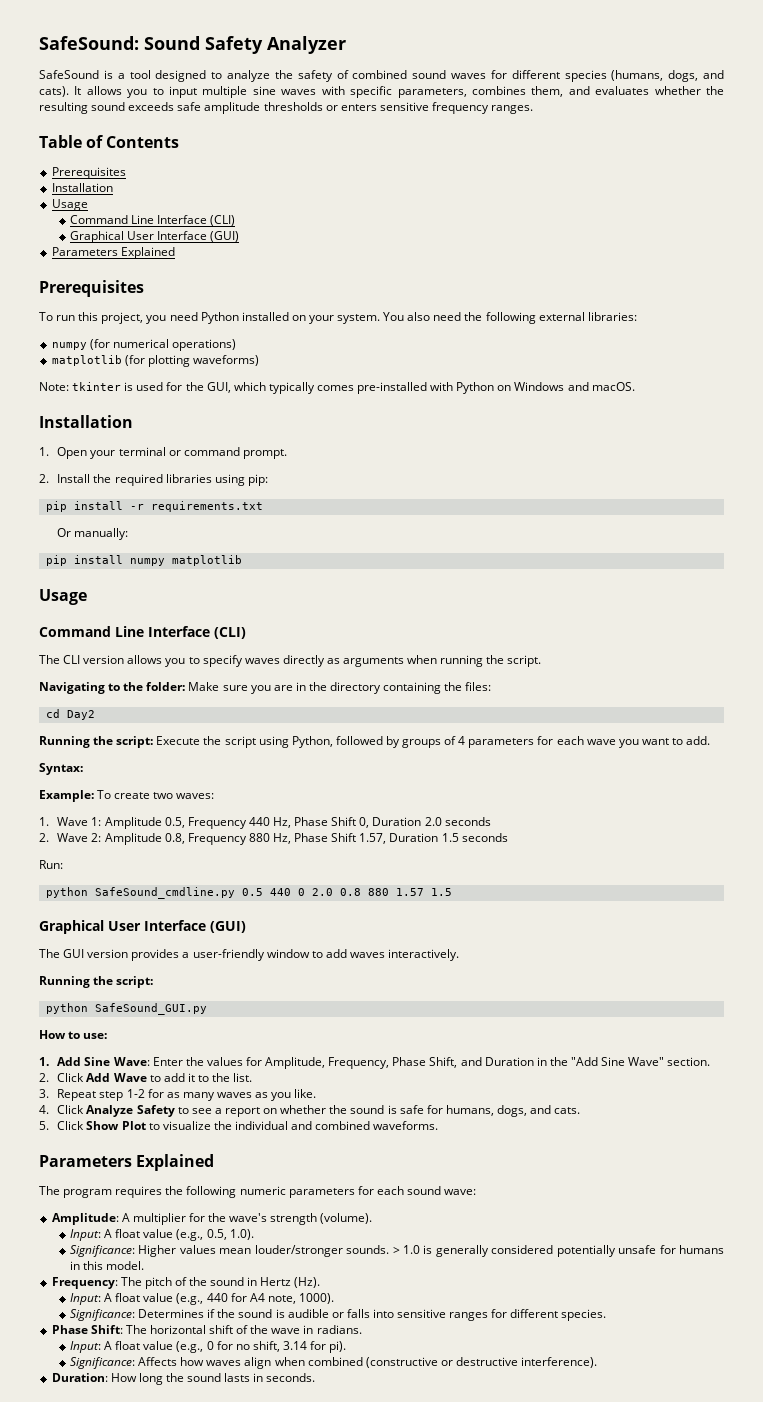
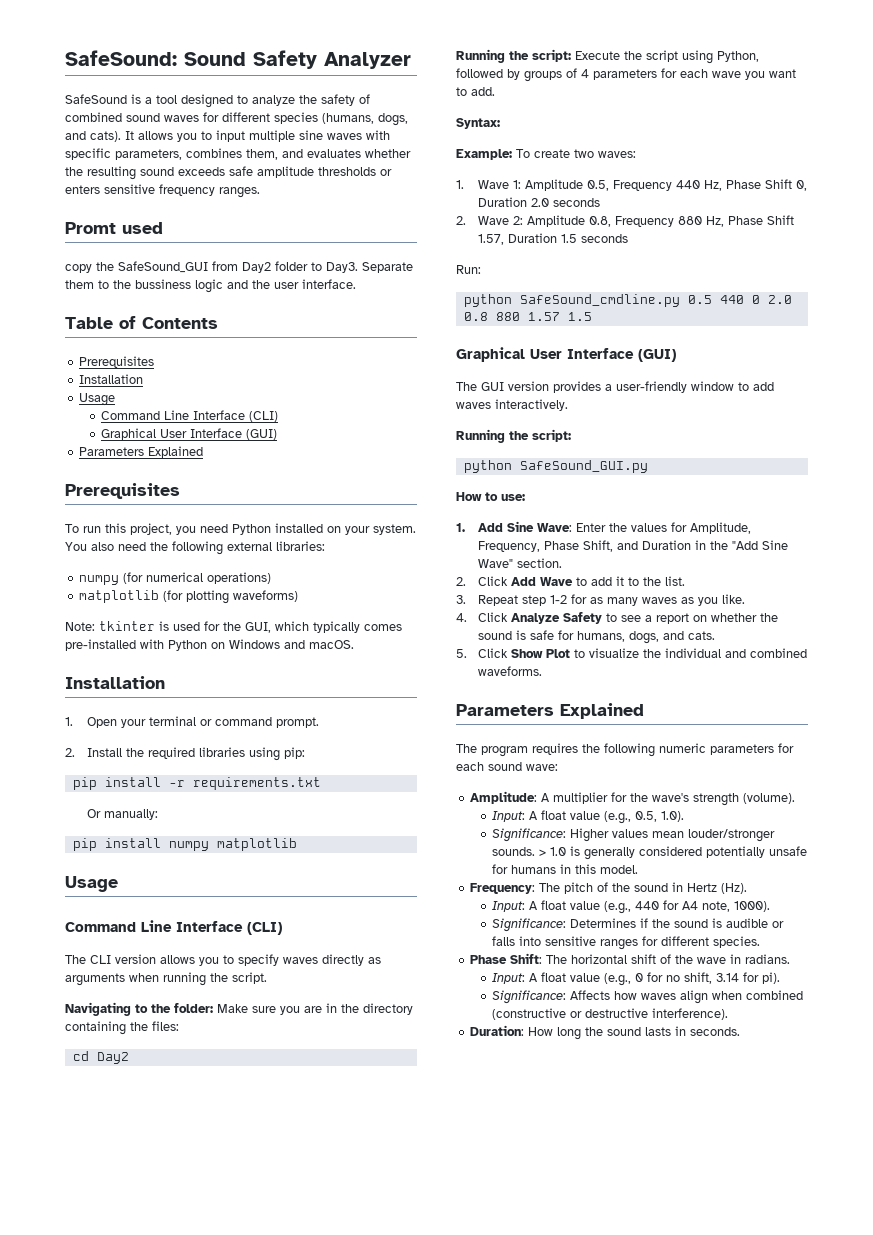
+ Promt used
+ copy the SafeSound_GUI from Day2 folder to Day3. Separate them to the bussiness logic and the user interface.

